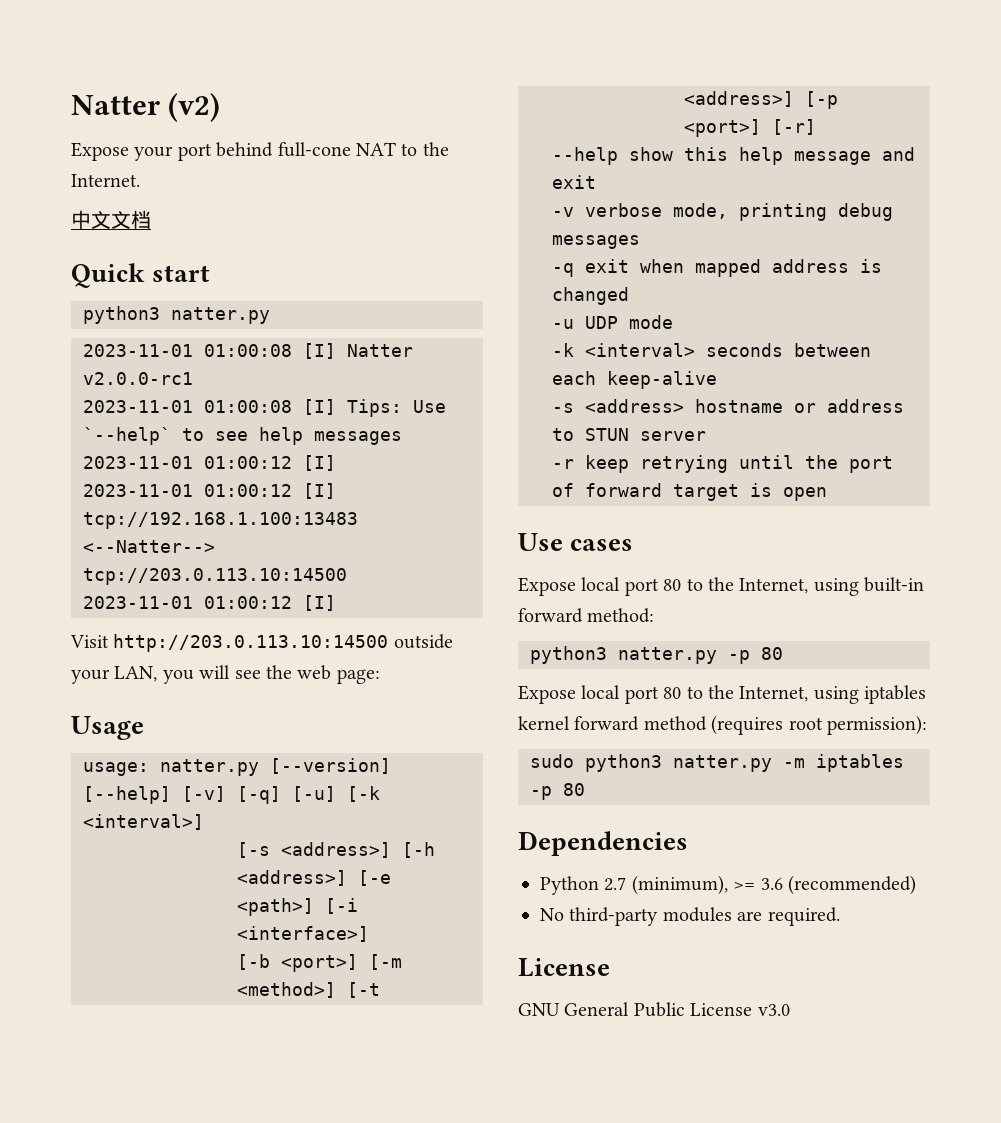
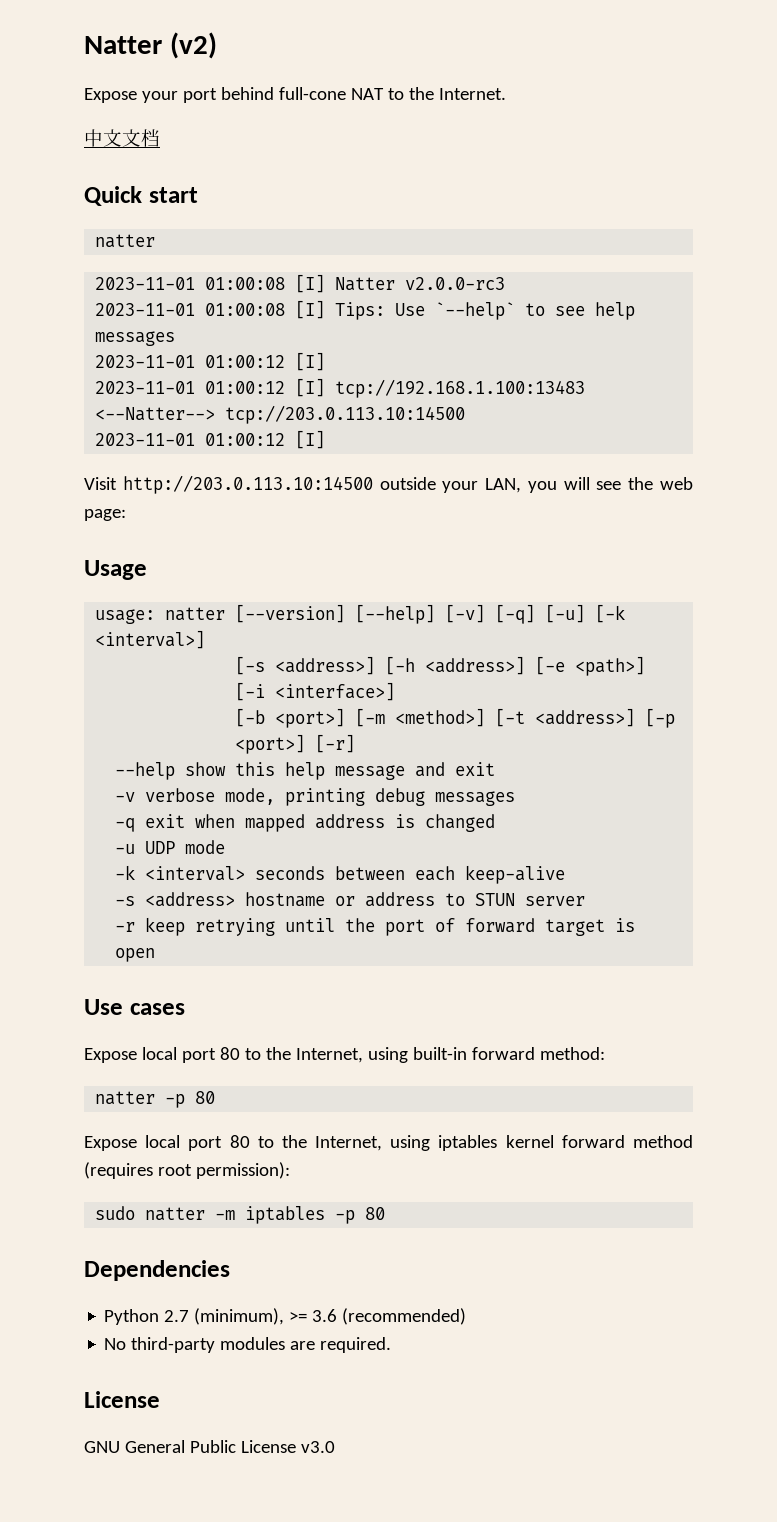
  Quick start
- python3 natter.py
+ natter
- 2023-11-01 01:00:08 [I] Natter v2.0.0-rc1
+ 2023-11-01 01:00:08 [I] Natter v2.0.0-rc3
- usage: natter.py [--version] [--help] [-v] [-q] [-u] [-k <interval>]
+ usage: natter [--version] [--help] [-v] [-q] [-u] [-k <interval>]
- python3 natter.py -p 80
+ natter -p 80
- sudo python3 natter.py -m iptables -p 80
+ sudo natter -m iptables -p 80

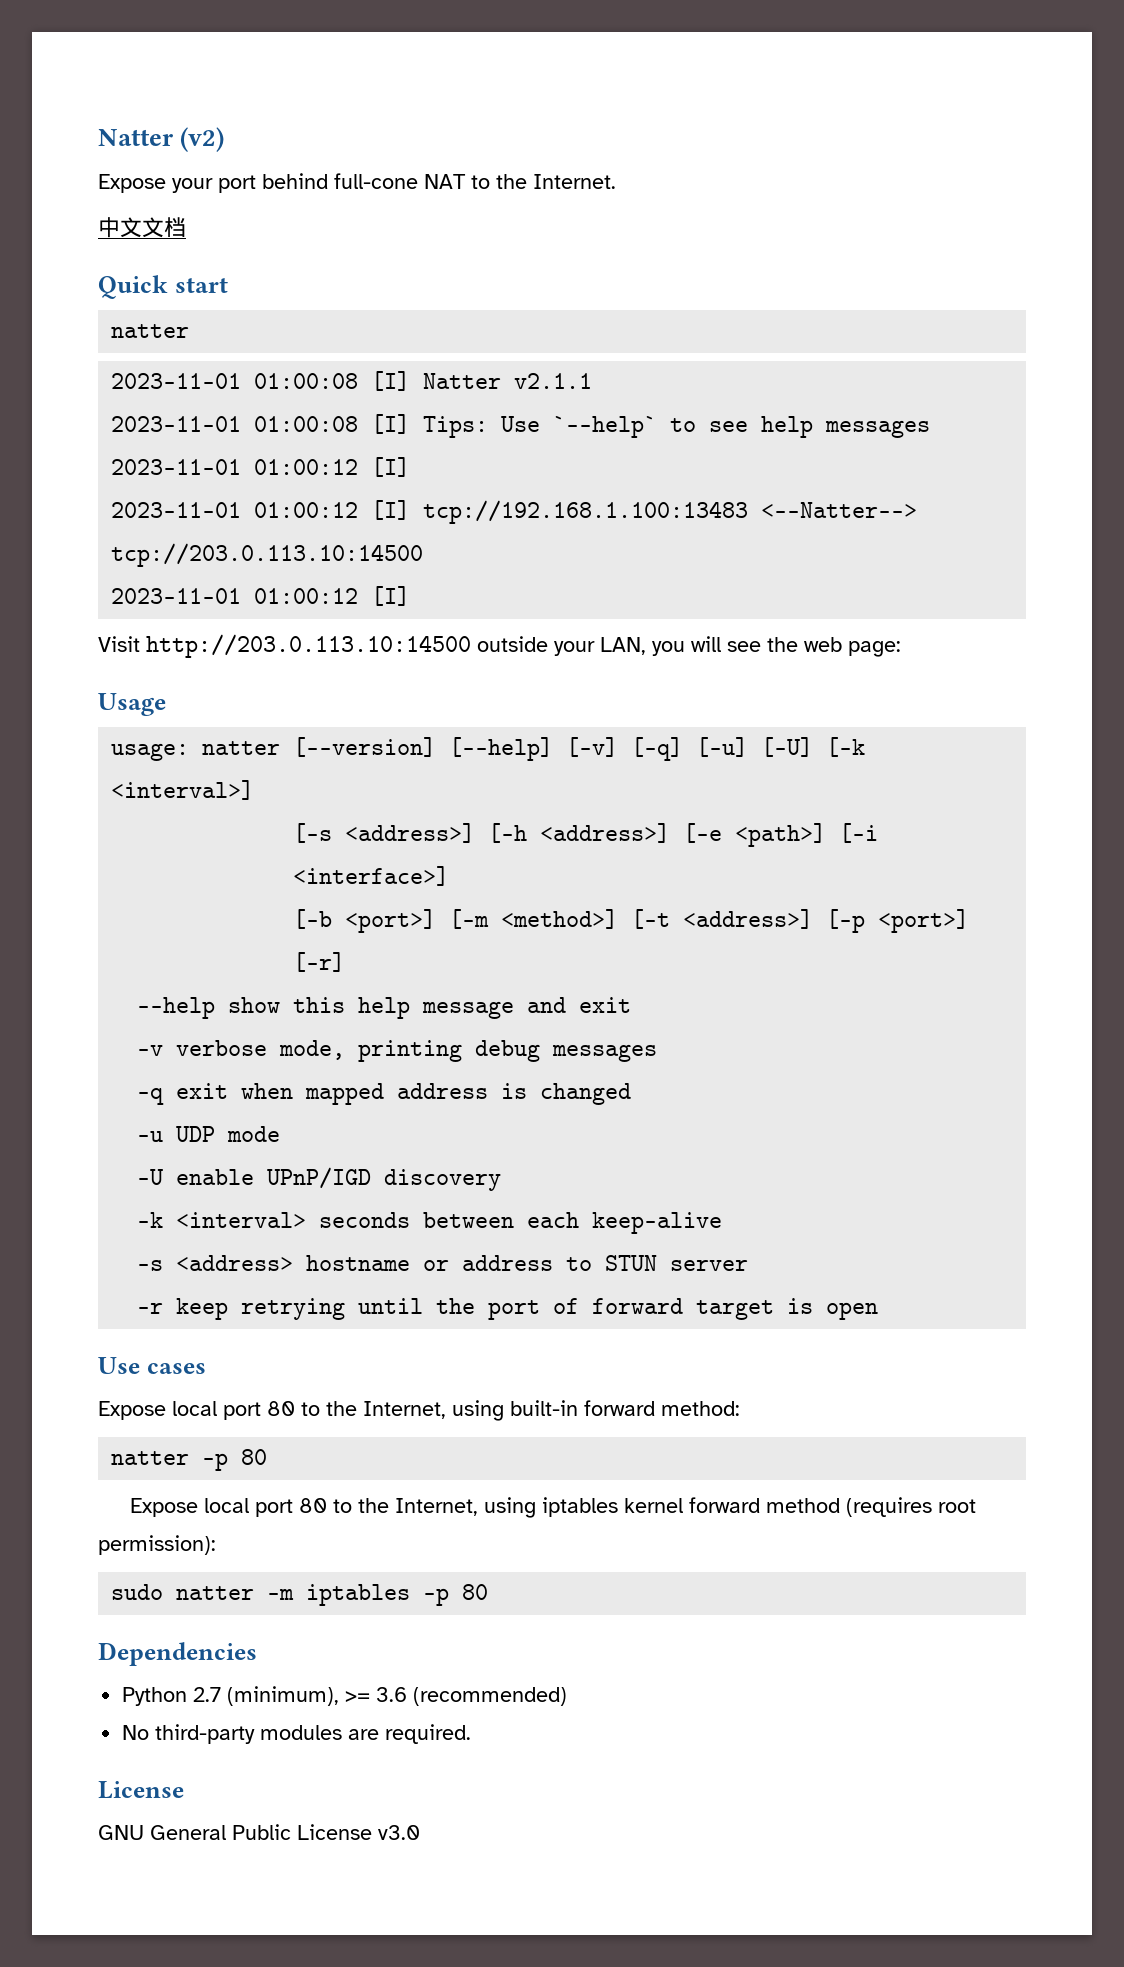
- 2023-11-01 01:00:08 [I] Natter v2.0.0-rc3
+ 2023-11-01 01:00:08 [I] Natter v2.1.1
- usage: natter [--version] [--help] [-v] [-q] [-u] [-k <interval>]
+ usage: natter [--version] [--help] [-v] [-q] [-u] [-U] [-k <interval>]
+ -U enable UPnP/IGD discovery

